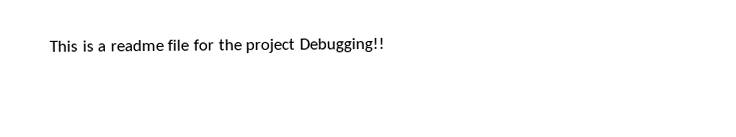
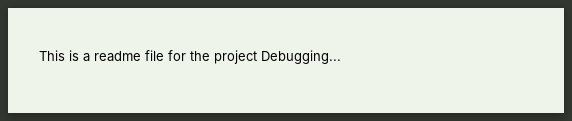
- This is a readme file for the project Debugging!!
+ This is a readme file for the project Debugging...

